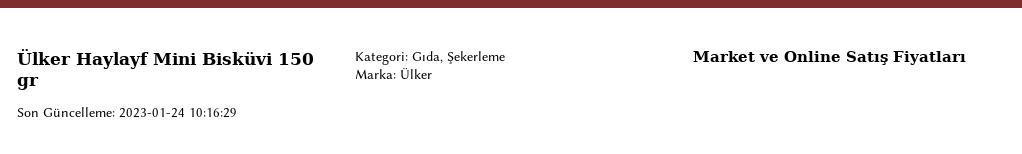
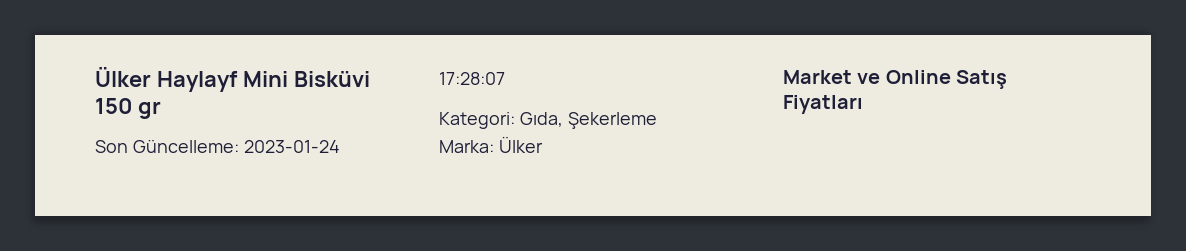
- Son Güncelleme: 2023-01-24 10:16:29
+ Son Güncelleme: 2023-01-24 17:28:07

